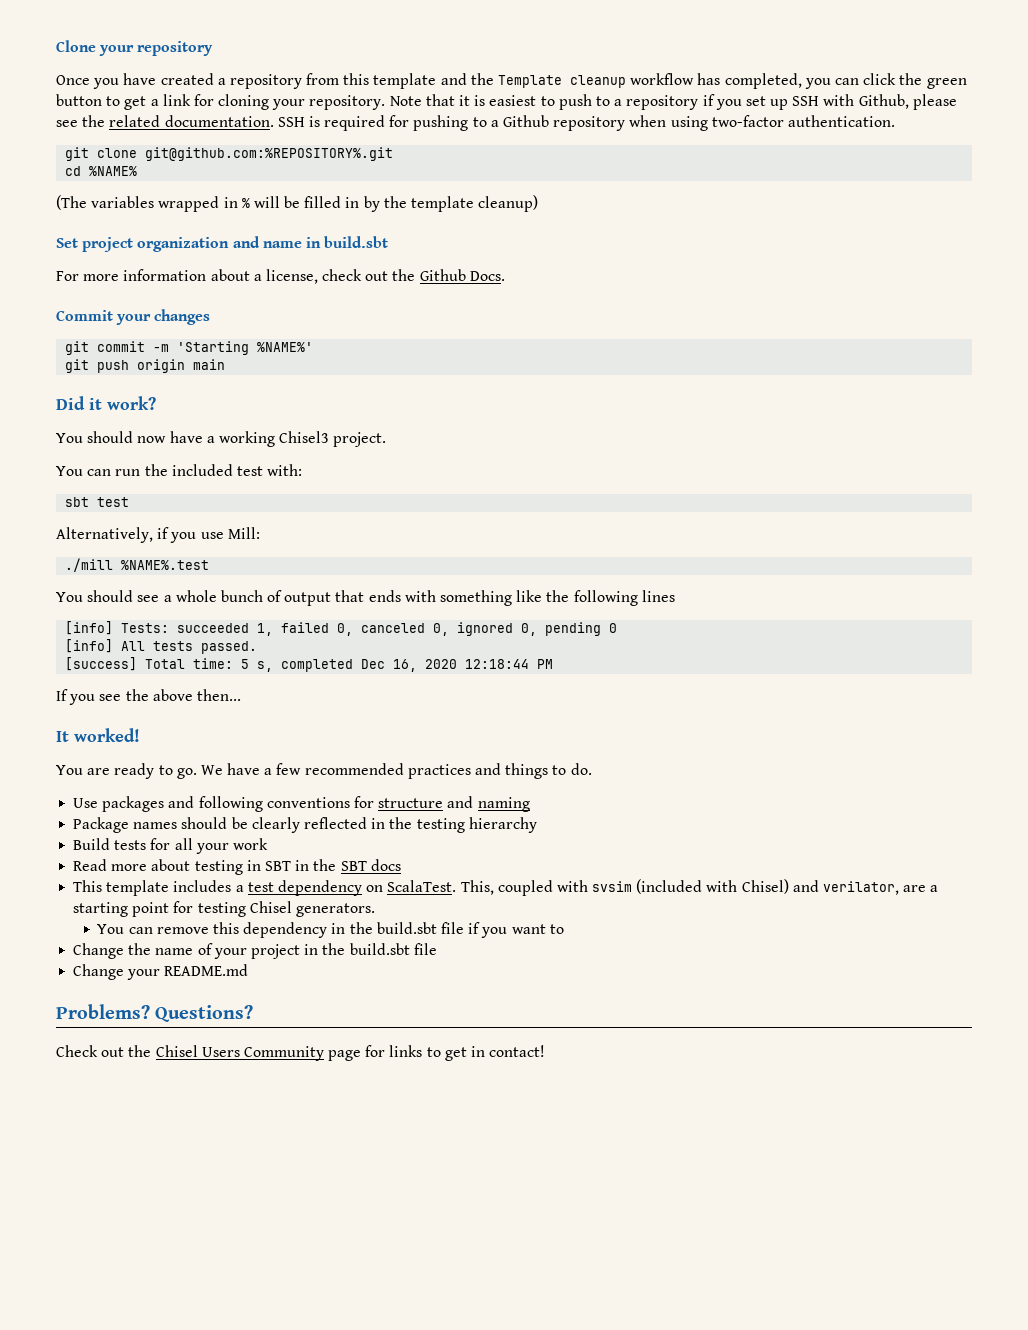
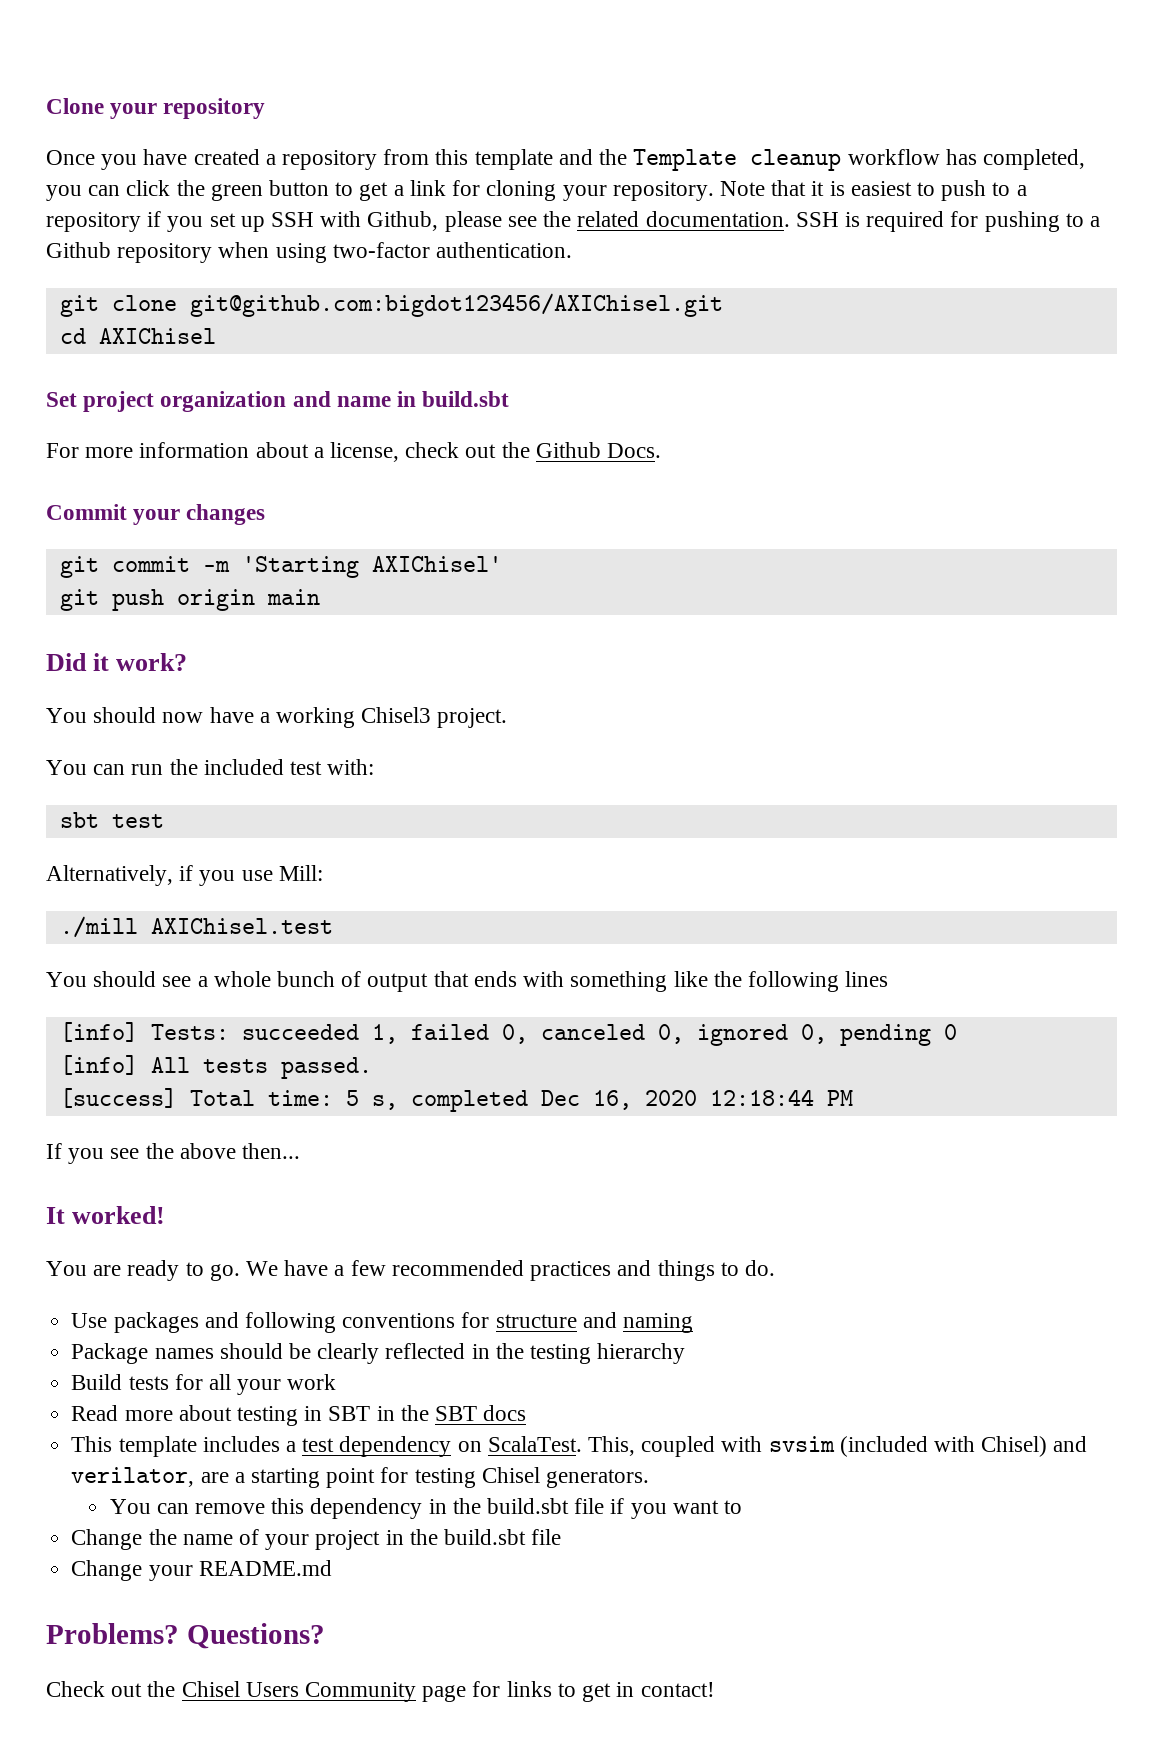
- git clone git@github.com:%REPOSITORY%.git
+ git clone git@github.com:bigdot123456/AXIChisel.git
- cd %NAME%
- (The variables wrapped in % will be filled in by the template cleanup)
+ cd AXIChisel
- git commit -m 'Starting %NAME%'
+ git commit -m 'Starting AXIChisel'
- ./mill %NAME%.test
+ ./mill AXIChisel.test

